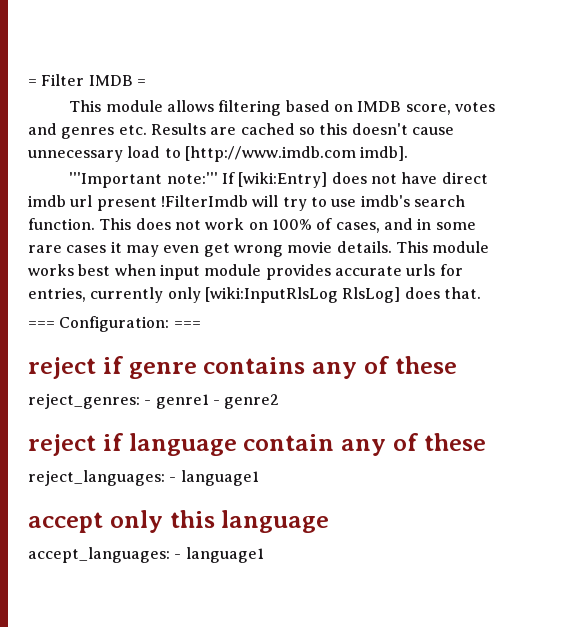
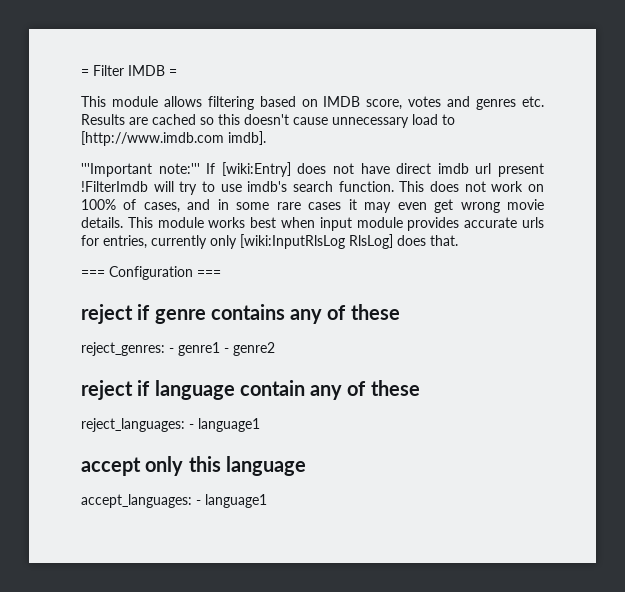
- === Configuration: ===
+ === Configuration ===

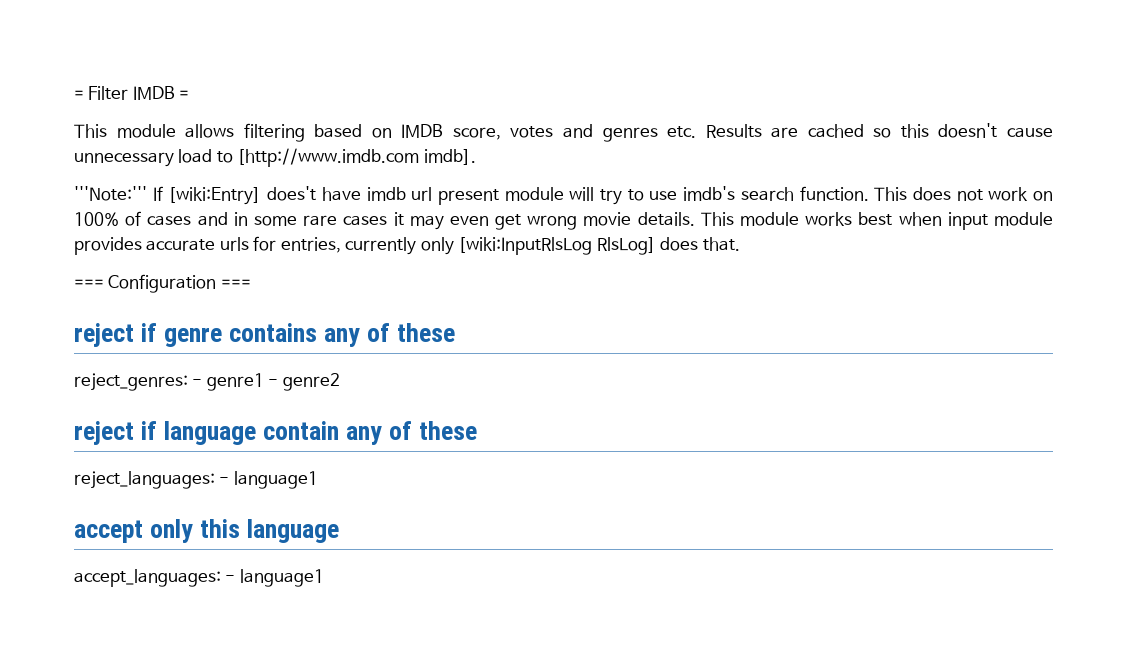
- '''Important note:''' If [wiki:Entry] does not have direct imdb url present !FilterImdb will try to use imdb's search function.
+ '''Note:''' If [wiki:Entry] does't have imdb url present module will try to use imdb's search function.
- This does not work on 100% of cases, and in some rare cases it may even get wrong movie details.
+ This does not work on 100% of cases and in some rare cases it may even get wrong movie details.

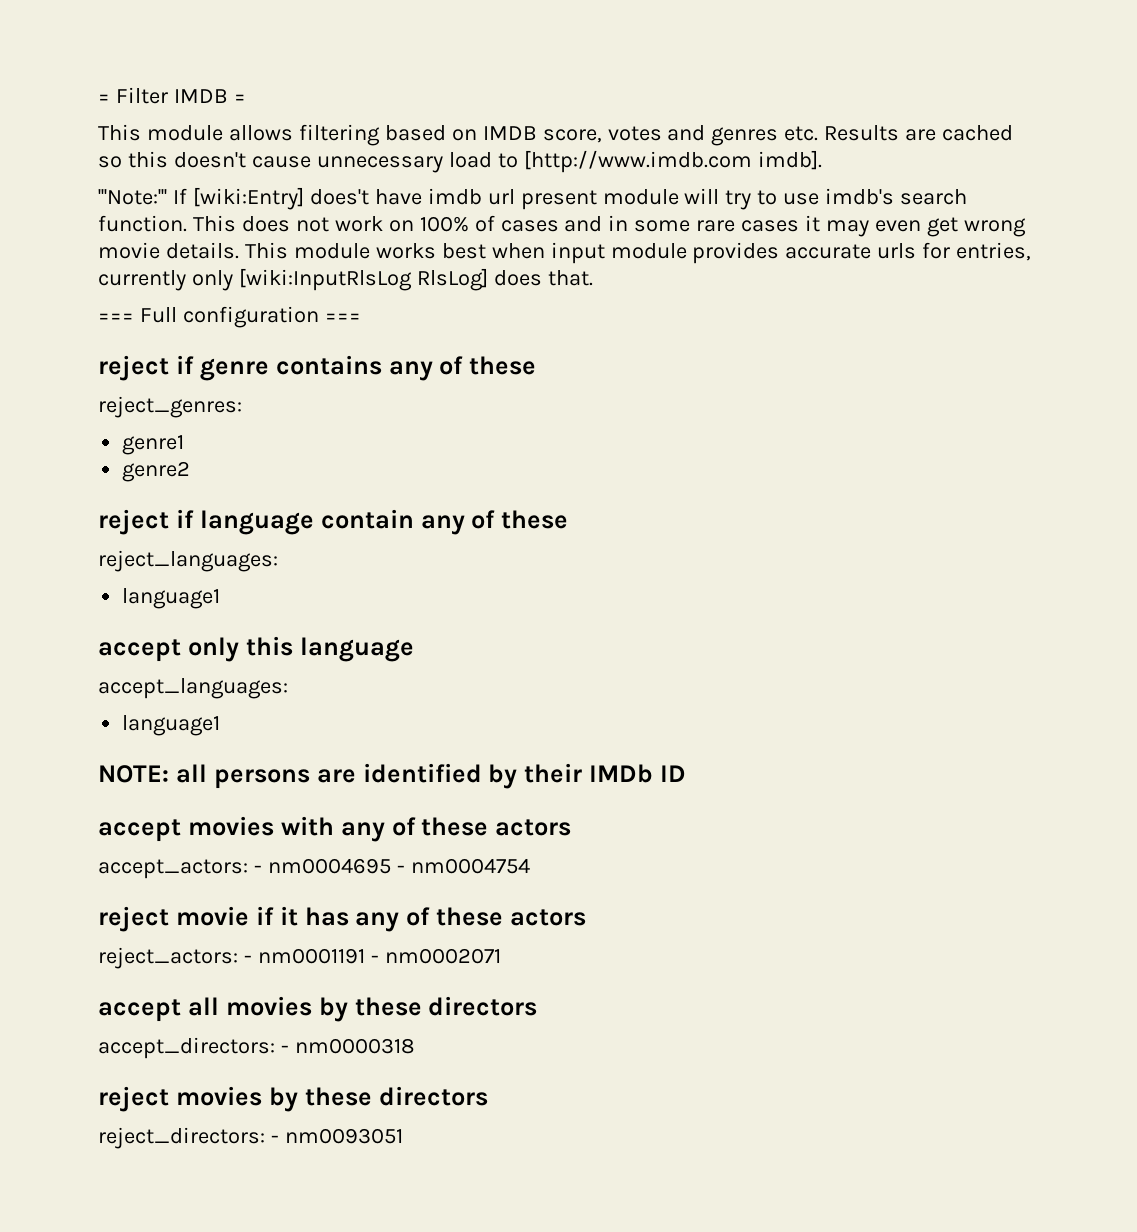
- === Configuration ===
+ === Full configuration ===
- reject_genres: - genre1 - genre2
+ reject_genres:
+ genre1
+ genre2
- reject_languages: - language1
+ reject_languages:
+ language1
- accept_languages: - language1
+ accept_languages:
+ language1
+ NOTE: all persons are identified by their IMDb ID
+ accept movies with any of these actors
+ accept_actors: - nm0004695 - nm0004754
+ reject movie if it has any of these actors
+ reject_actors: - nm0001191 - nm0002071
+ accept all movies by these directors
+ accept_directors: - nm0000318
+ reject movies by these directors
+ reject_directors: - nm0093051

